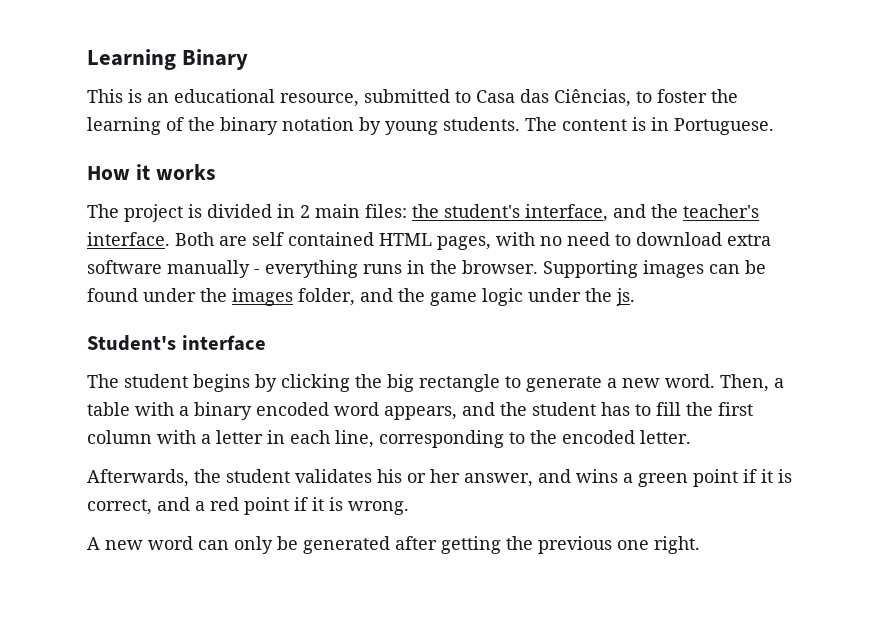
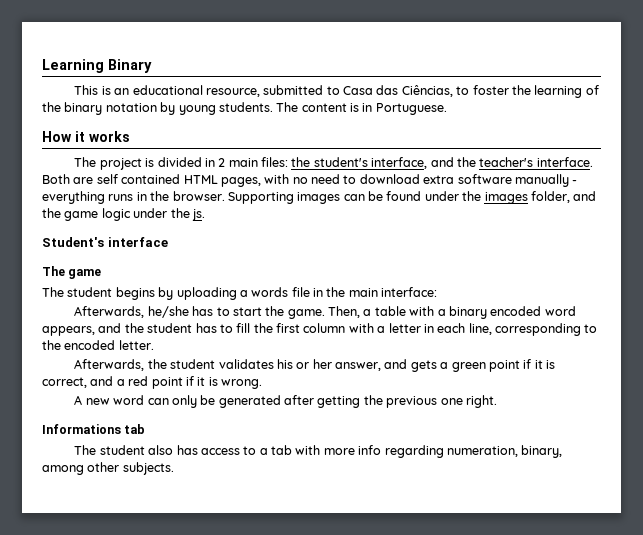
+ The game
- The student begins by clicking the big rectangle to generate a new word.
+ The student begins by uploading a words file in the main interface:
+ Afterwards, he/she has to start the game.
- Afterwards, the student validates his or her answer, and wins a green point if it is correct, and a red point if it is wrong.
+ Afterwards, the student validates his or her answer, and gets a green point if it is correct, and a red point if it is wrong.
+ Informations tab
+ The student also has access to a tab with more info regarding numeration, binary, among other subjects.

